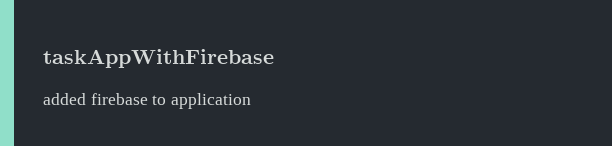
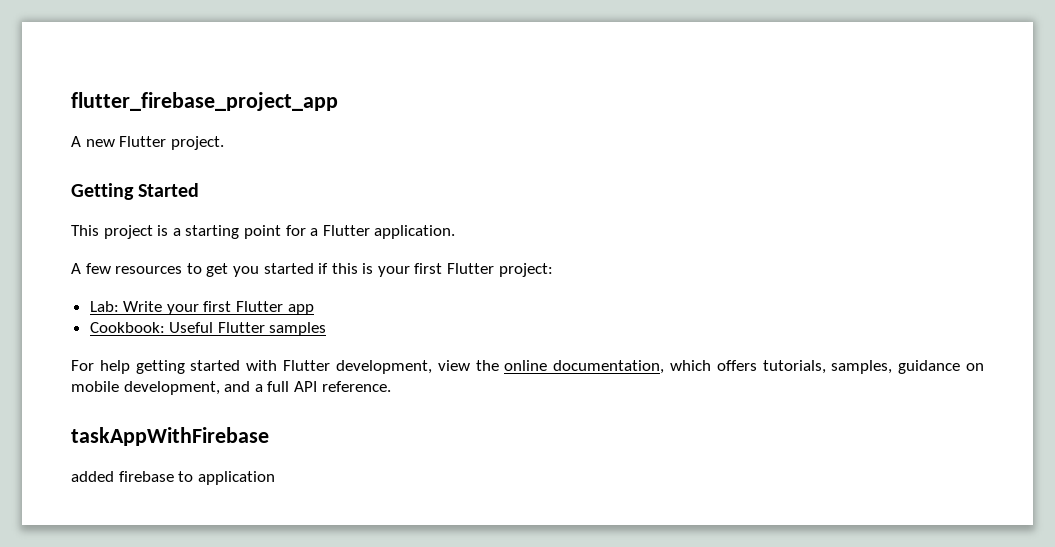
+ flutter_firebase_project_app
+ A new Flutter project.
+ Getting Started
+ This project is a starting point for a Flutter application.
+ A few resources to get you started if this is your first Flutter project:
+ Lab: Write your first Flutter app
+ Cookbook: Useful Flutter samples
+ For help getting started with Flutter development, view the online documentation, which offers tutorials, samples, guidance on mobile development, and a full API reference.

